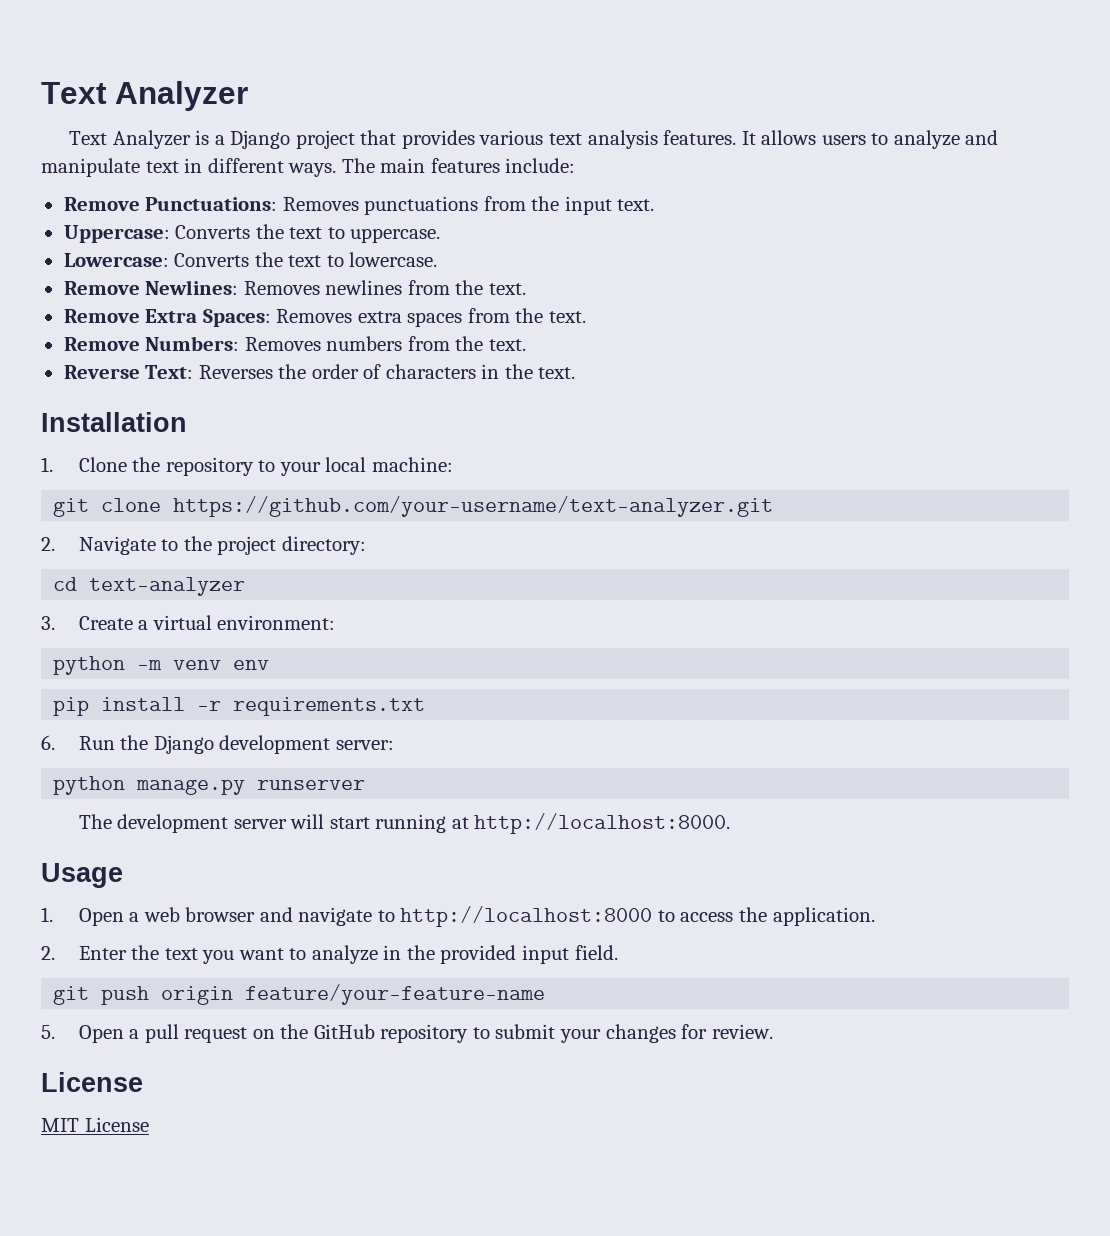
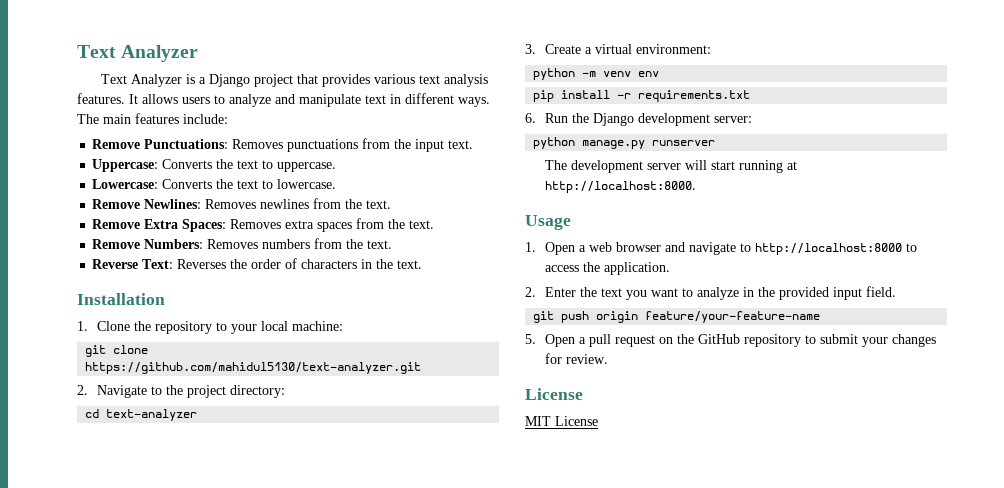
- git clone https://github.com/your-username/text-analyzer.git
+ git clone https://github.com/mahidul5130/text-analyzer.git

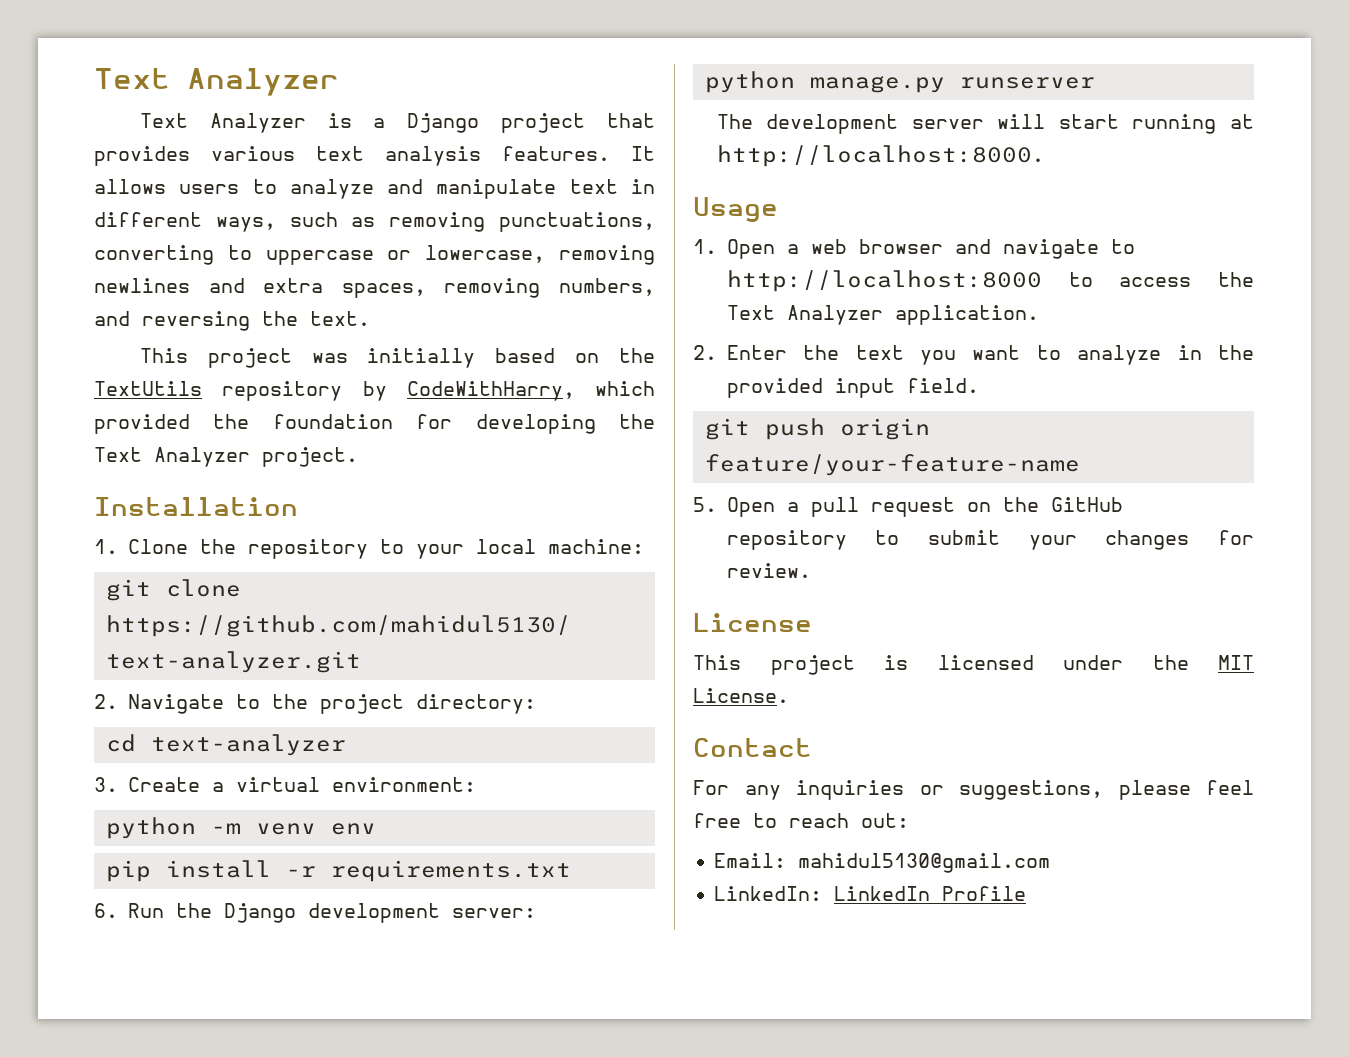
- It allows users to analyze and manipulate text in different ways. The main features include:
- Remove Punctuations: Removes punctuations from the input text.
- Uppercase: Converts the text to uppercase.
- Lowercase: Converts the text to lowercase.
- Remove Newlines: Removes newlines from the text.
- Remove Extra Spaces: Removes extra spaces from the text.
- Remove Numbers: Removes numbers from the text.
- Reverse Text: Reverses the order of characters in the text.
+ It allows users to analyze and manipulate text in different ways, such as removing punctuations, converting to uppercase or lowercase, removing newlines and extra spaces, removing numbers, and reversing the text.
+ This project was initially based on the TextUtils repository by CodeWithHarry, which provided the foundation for developing the Text Analyzer project.
- 1. Open a web browser and navigate to http://localhost:8000 to access the application.
+ 1. Open a web browser and navigate to http://localhost:8000 to access the Text Analyzer application.
- MIT License
+ This project is licensed under the MIT License.
+ Contact
+ For any inquiries or suggestions, please feel free to reach out:
+ Email: mahidul5130@gmail.com
+ LinkedIn: LinkedIn Profile

